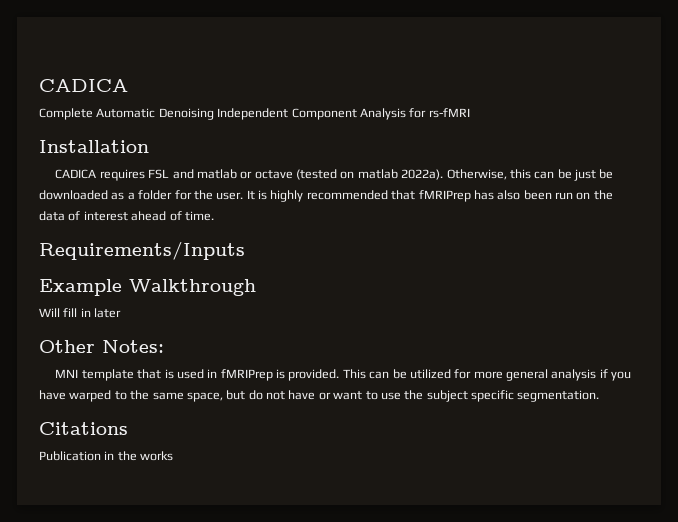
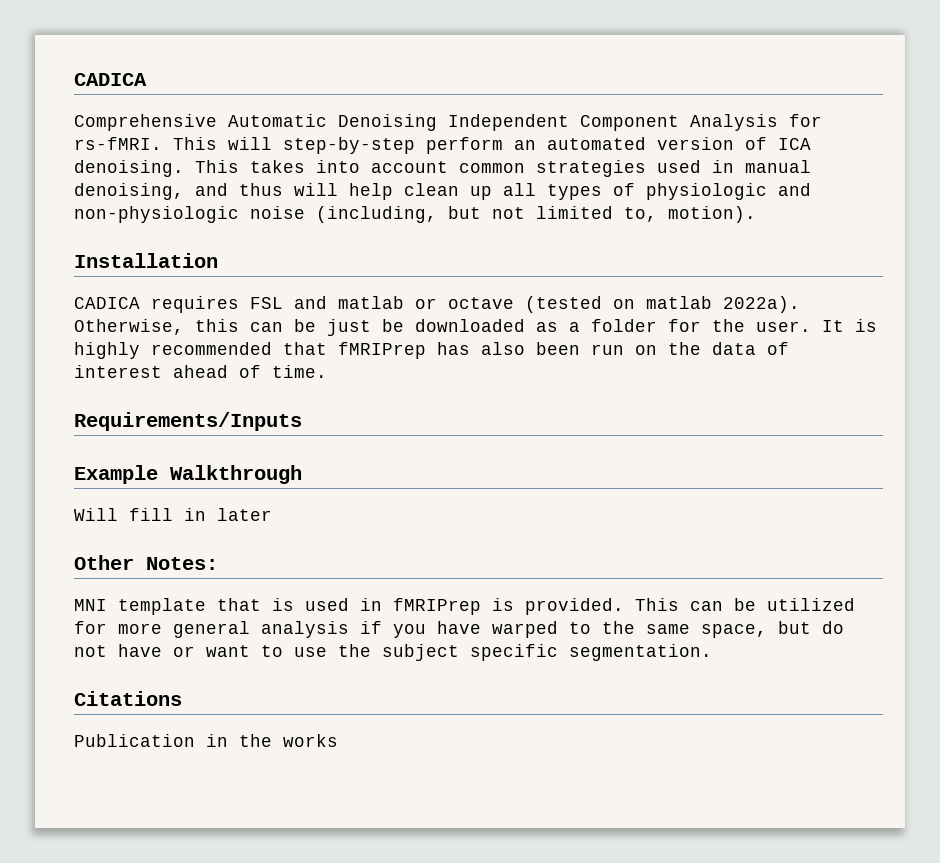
- Complete Automatic Denoising Independent Component Analysis for rs-fMRI
+ Comprehensive Automatic Denoising Independent Component Analysis for rs-fMRI. This will step-by-step perform an automated version of ICA denoising. This takes into account common strategies used in manual denoising, and thus will help clean up all types of physiologic and non-physiologic noise (including, but not limited to, motion).

